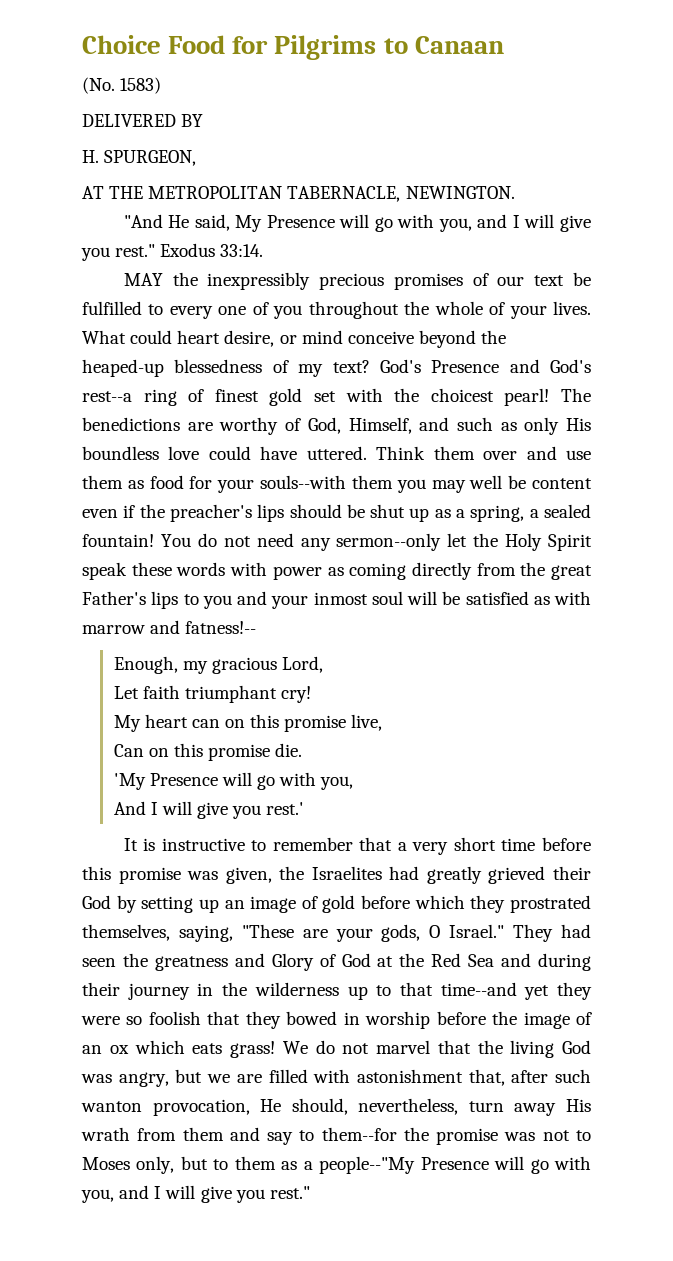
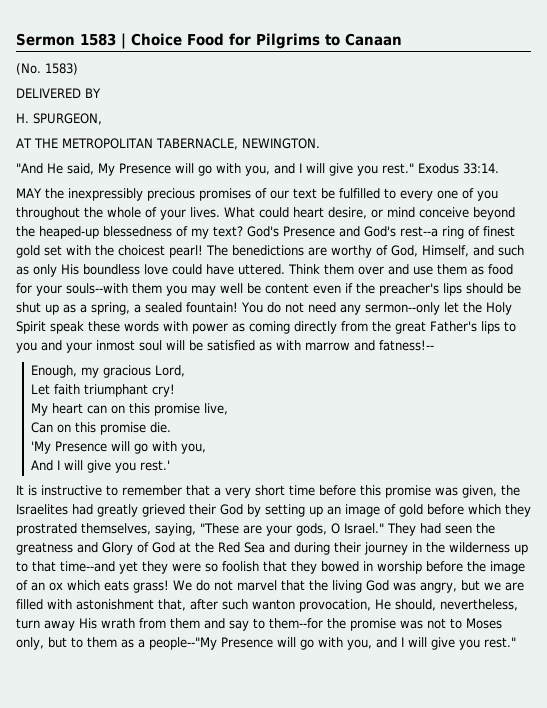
- Choice Food for Pilgrims to Canaan
+ Sermon 1583 | Choice Food for Pilgrims to Canaan

